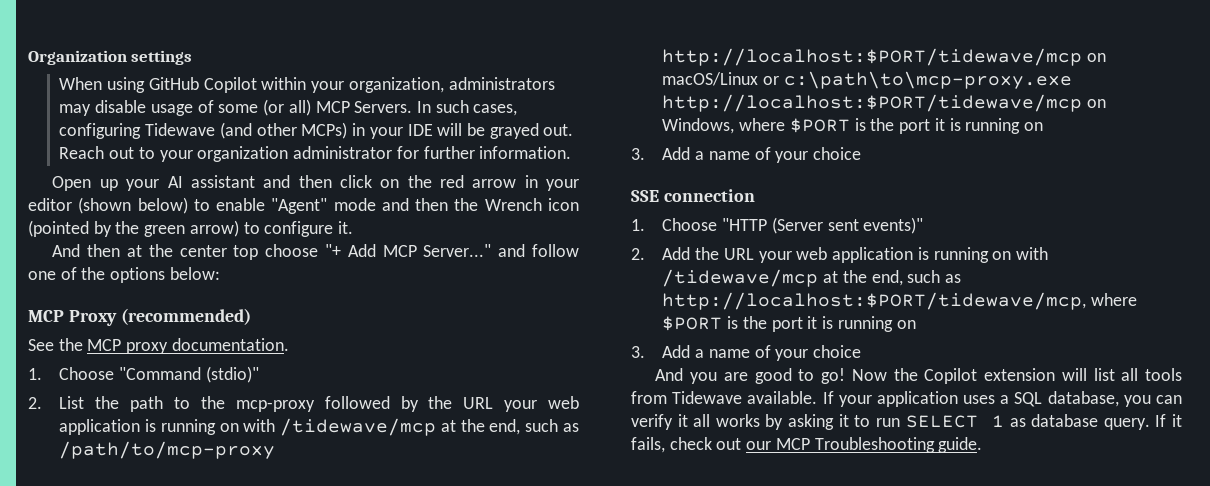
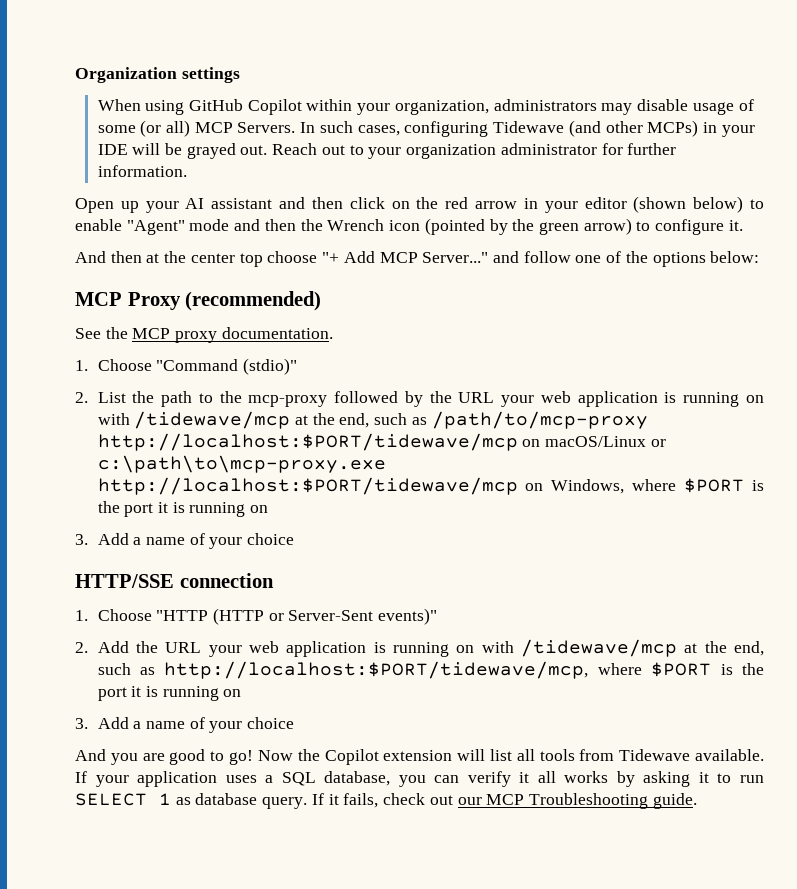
- SSE connection
+ HTTP/SSE connection
- 1. Choose "HTTP (Server sent events)"
+ 1. Choose "HTTP (HTTP or Server-Sent events)"

